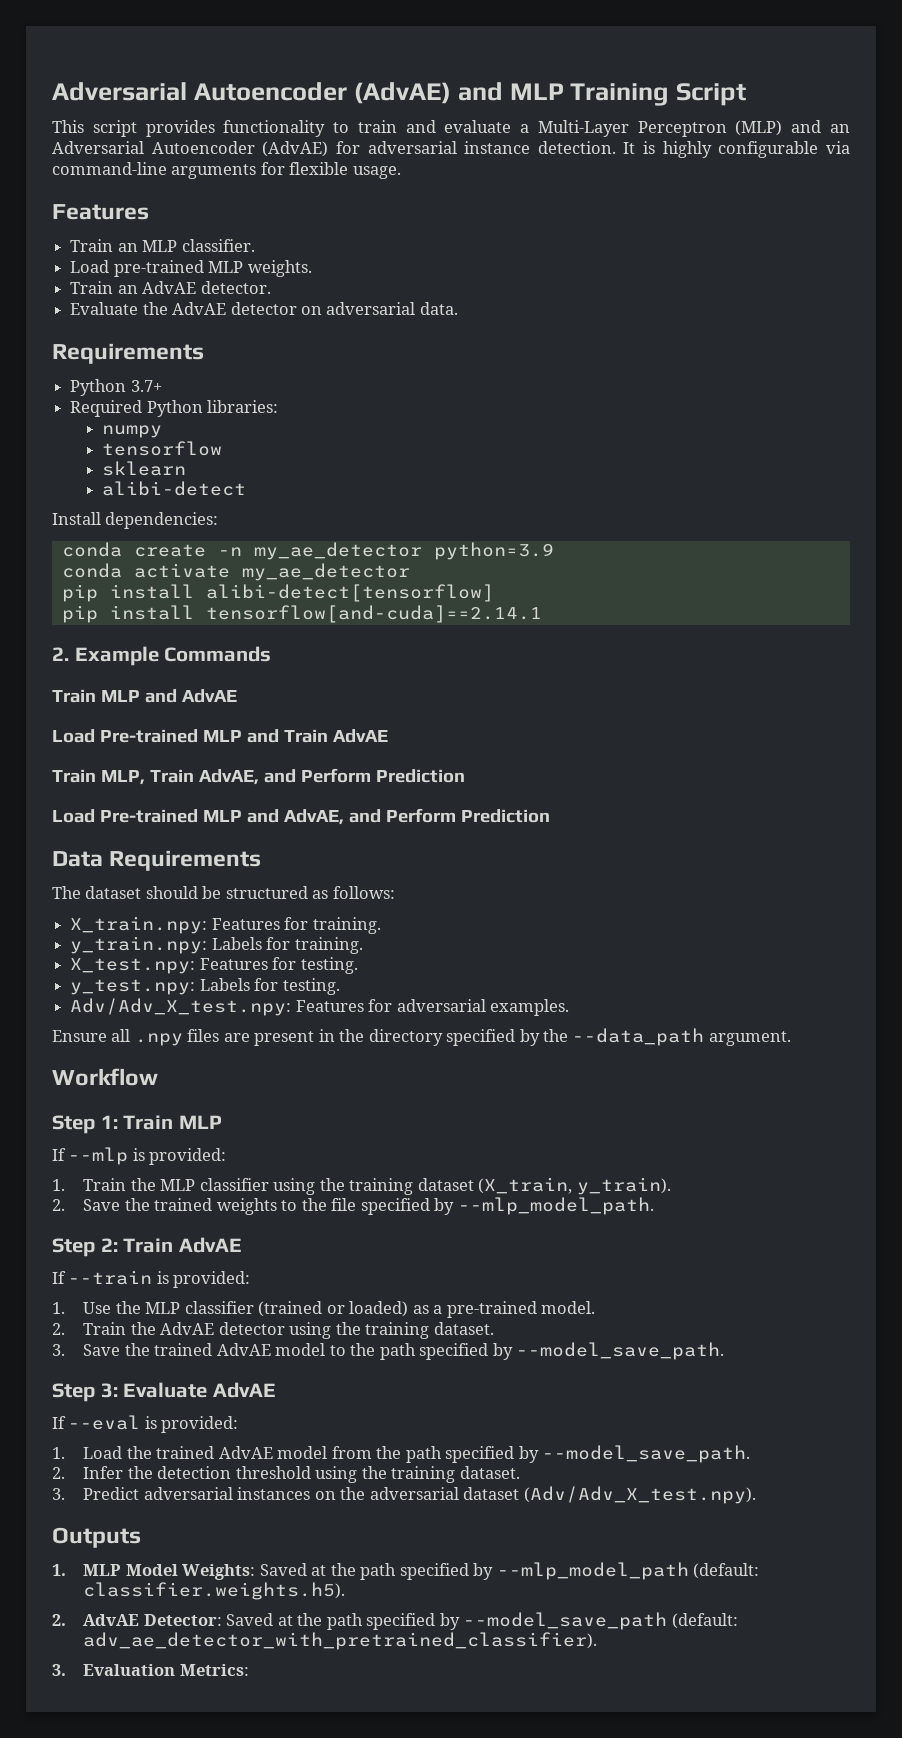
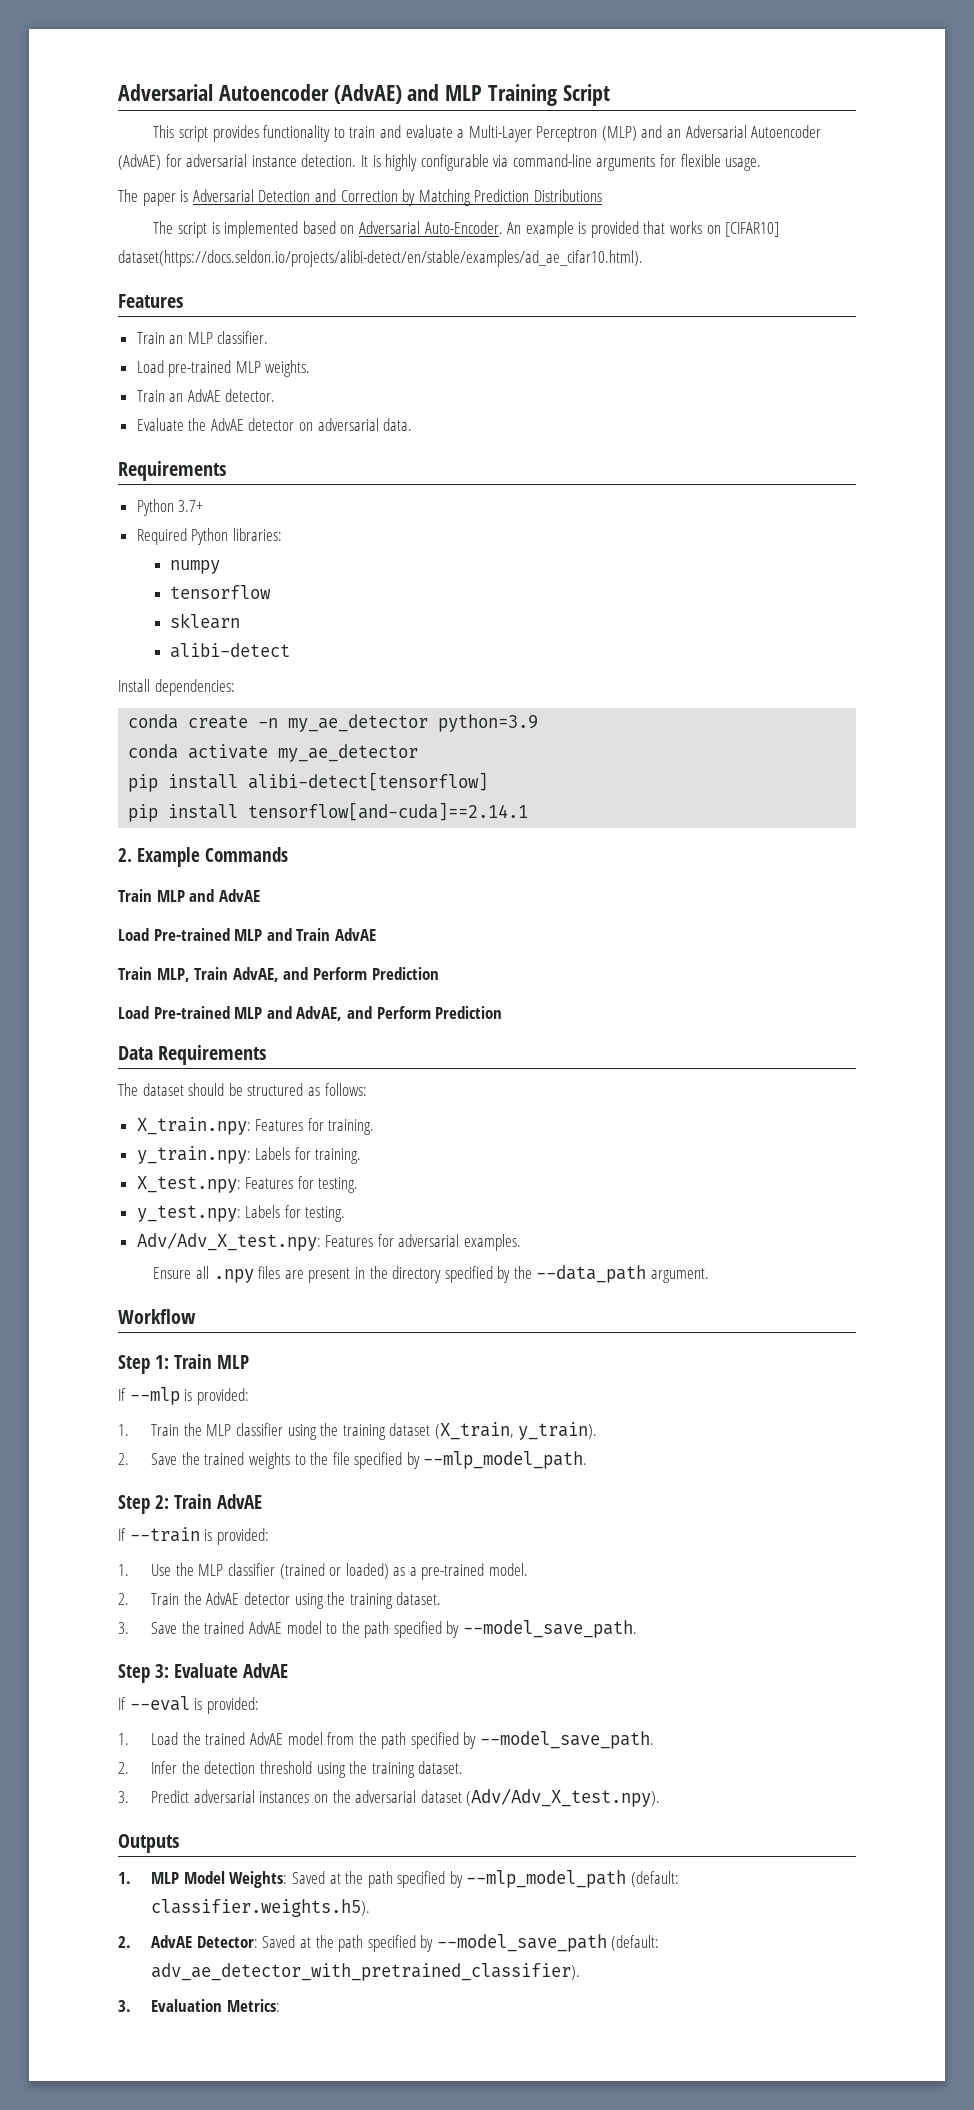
+ The paper is Adversarial Detection and Correction by Matching Prediction Distributions
+ The script is implemented based on Adversarial Auto-Encoder. An example is provided that works on [CIFAR10] dataset(https://docs.seldon.io/projects/alibi-detect/en/stable/examples/ad_ae_cifar10.html).

